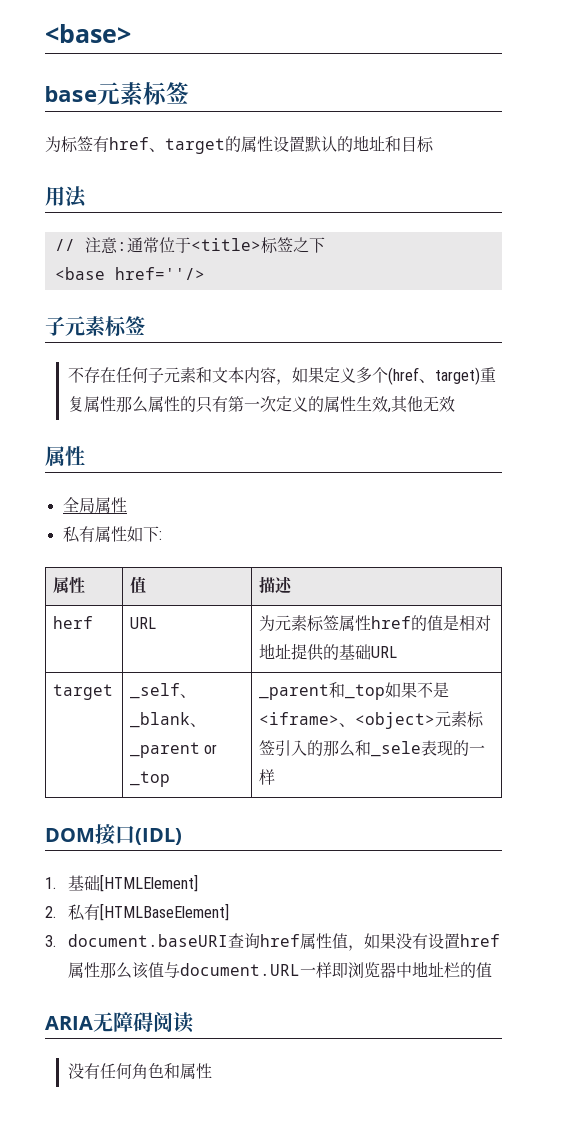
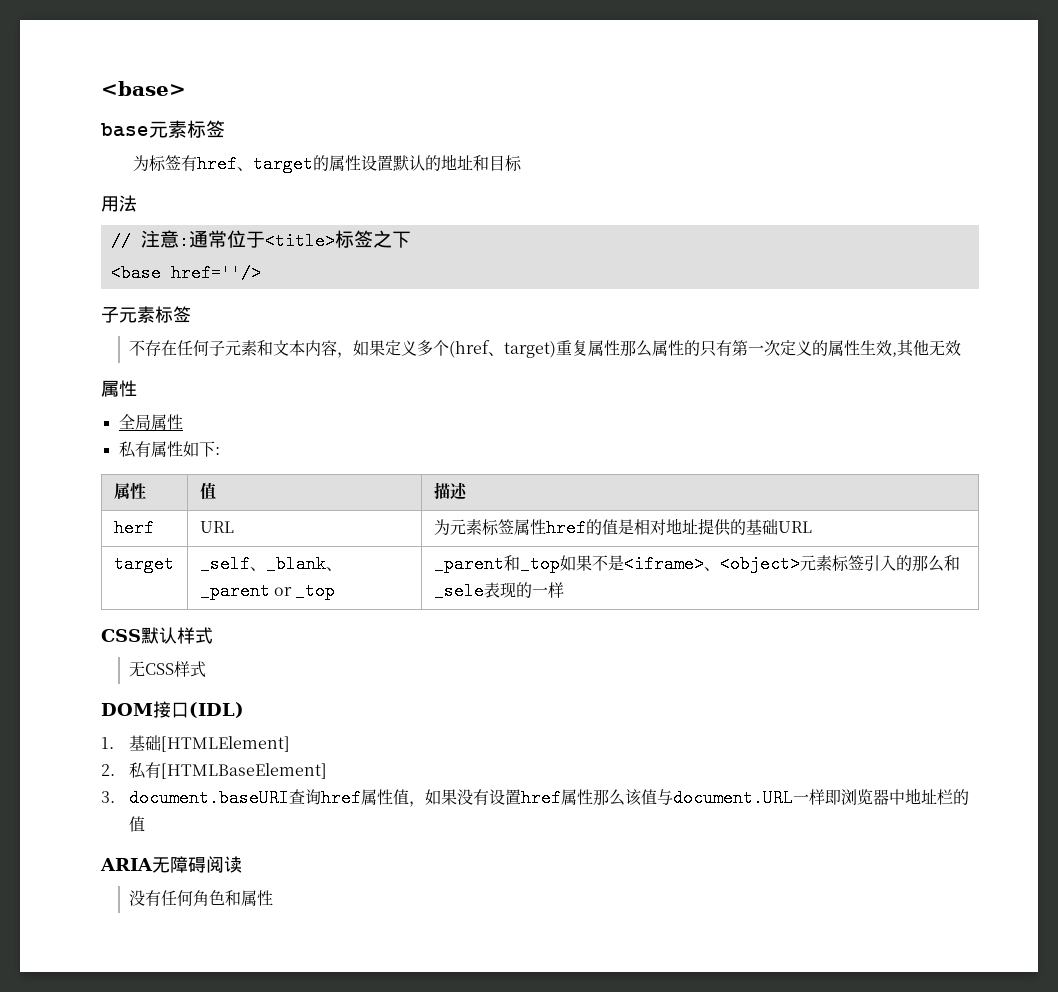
+ CSS默认样式
+ 无CSS样式

